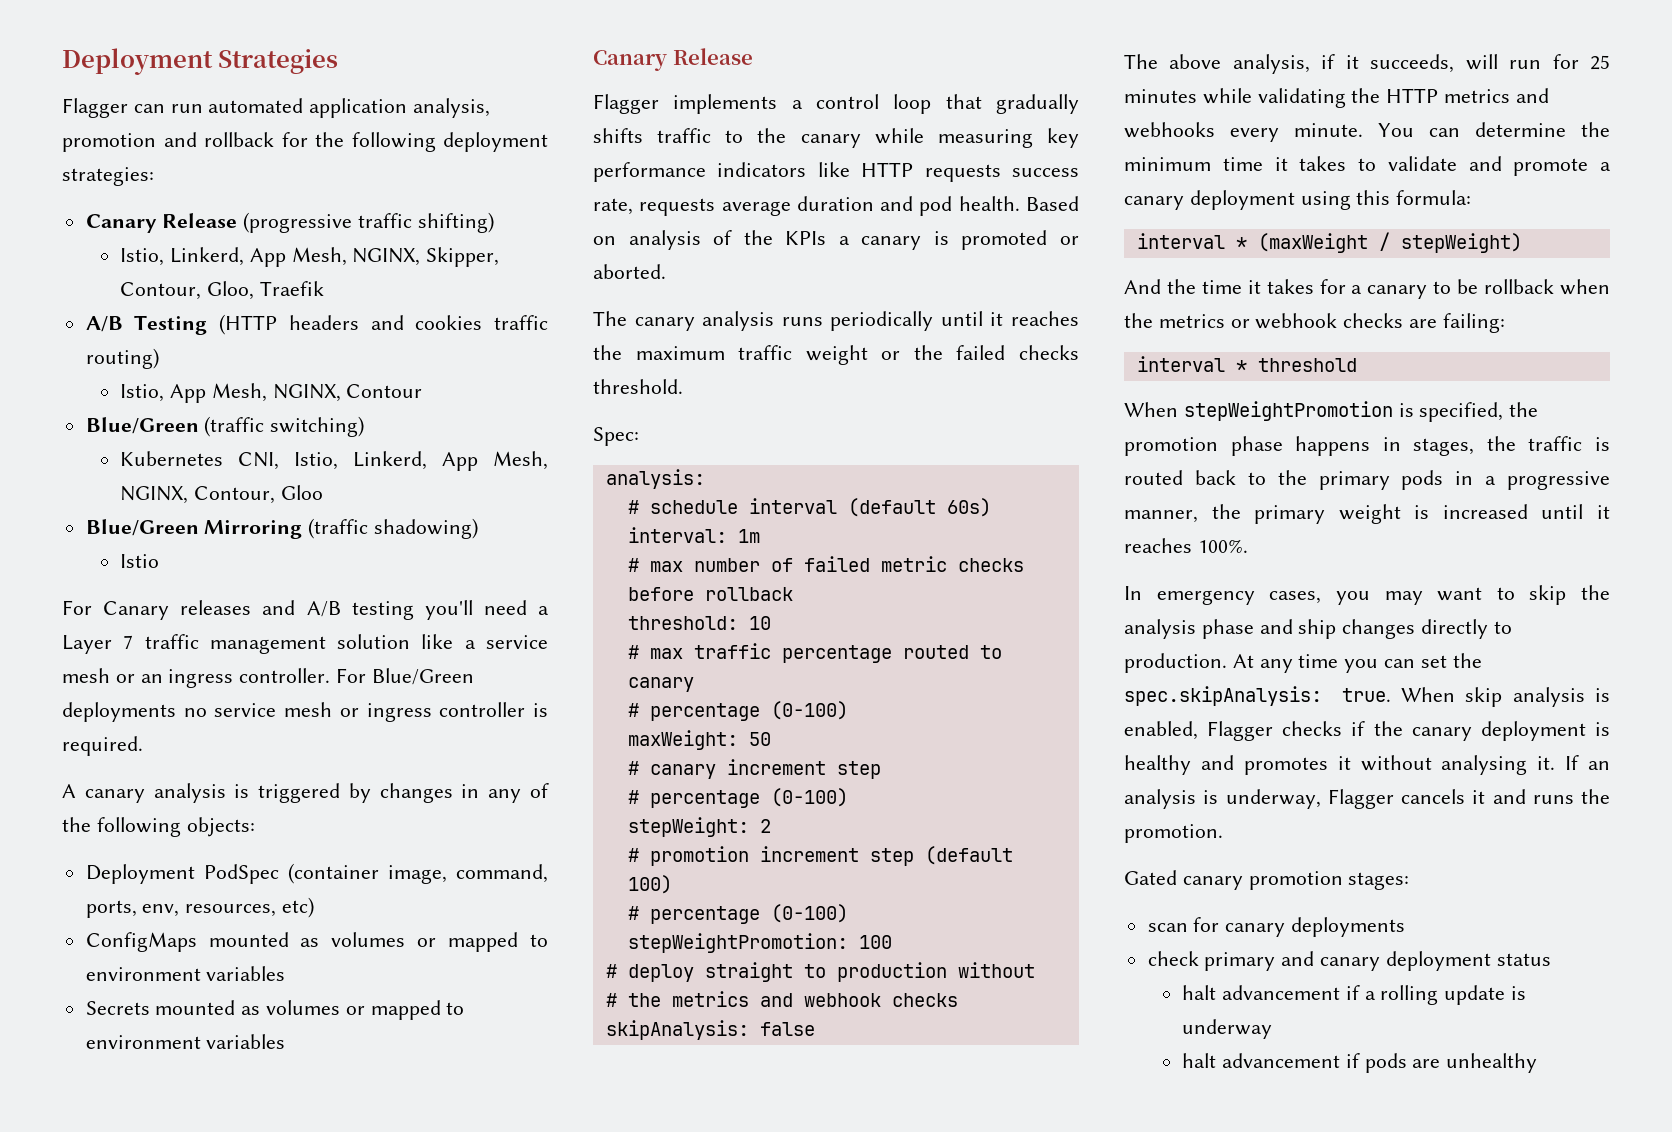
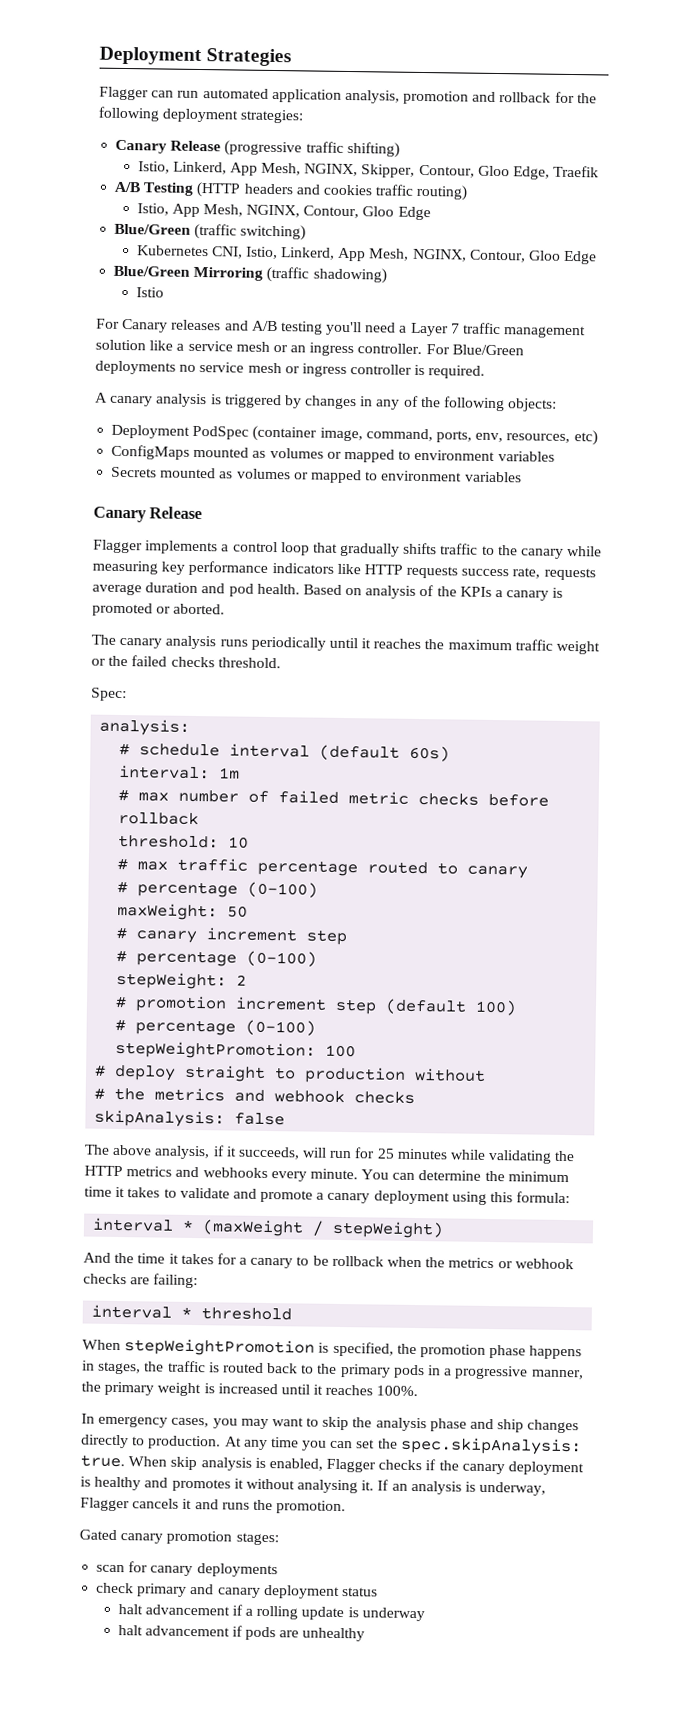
- Istio, Linkerd, App Mesh, NGINX, Skipper, Contour, Gloo, Traefik
+ Istio, Linkerd, App Mesh, NGINX, Skipper, Contour, Gloo Edge, Traefik
- Istio, App Mesh, NGINX, Contour
+ Istio, App Mesh, NGINX, Contour, Gloo Edge
- Kubernetes CNI, Istio, Linkerd, App Mesh, NGINX, Contour, Gloo
+ Kubernetes CNI, Istio, Linkerd, App Mesh, NGINX, Contour, Gloo Edge

